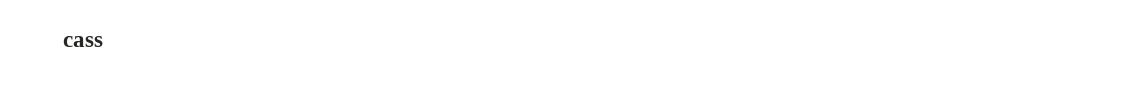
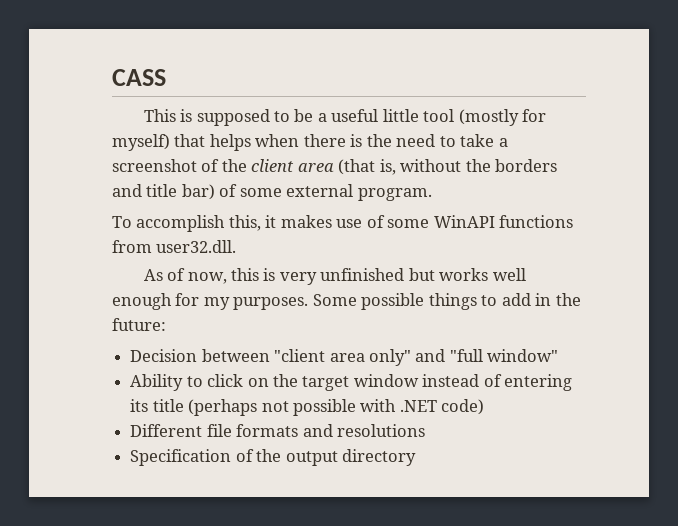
- cass
+ CASS
+ This is supposed to be a useful little tool (mostly for myself) that helps when there is the need to take a screenshot of the client area (that is, without the borders and title bar) of some external program.
+ To accomplish this, it makes use of some WinAPI functions from user32.dll.
+ As of now, this is very unfinished but works well enough for my purposes. Some possible things to add in the future:
+ Decision between "client area only" and "full window"
+ Ability to click on the target window instead of entering its title (perhaps not possible with .NET code)
+ Different file formats and resolutions
+ Specification of the output directory

